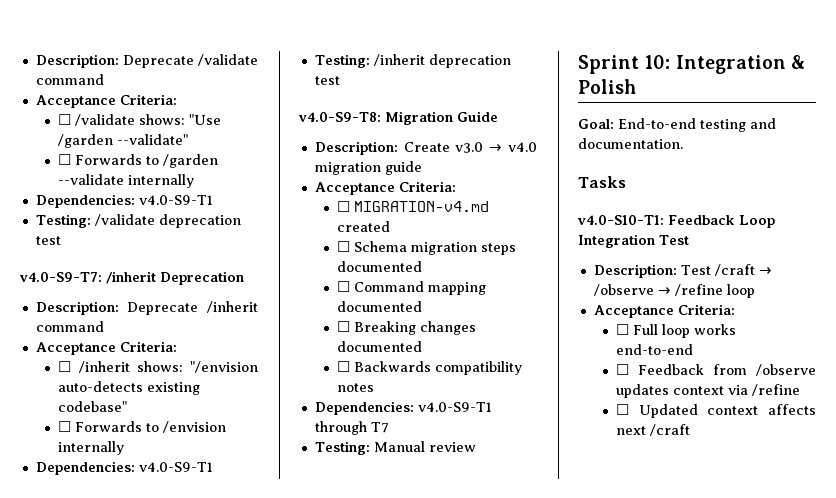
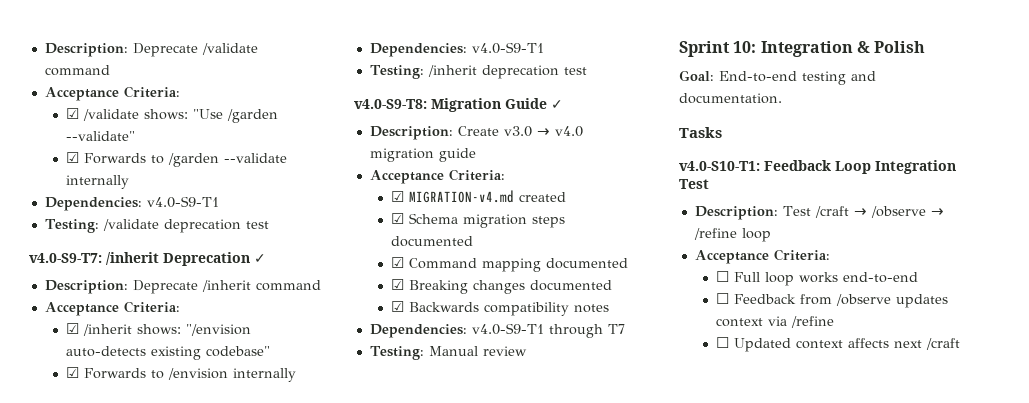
- ☐ /validate shows: "Use /garden --validate"
+ ☑ /validate shows: "Use /garden --validate"
- ☐ Forwards to /garden --validate internally
+ ☑ Forwards to /garden --validate internally
- v4.0-S9-T7: /inherit Deprecation
+ v4.0-S9-T7: /inherit Deprecation ✓
- ☐ /inherit shows: "/envision auto-detects existing codebase"
+ ☑ /inherit shows: "/envision auto-detects existing codebase"
- ☐ Forwards to /envision internally
+ ☑ Forwards to /envision internally
- v4.0-S9-T8: Migration Guide
+ v4.0-S9-T8: Migration Guide ✓
- ☐ MIGRATION-v4.md created
+ ☑ MIGRATION-v4.md created
- ☐ Schema migration steps documented
+ ☑ Schema migration steps documented
- ☐ Command mapping documented
+ ☑ Command mapping documented
- ☐ Breaking changes documented
+ ☑ Breaking changes documented
- ☐ Backwards compatibility notes
+ ☑ Backwards compatibility notes

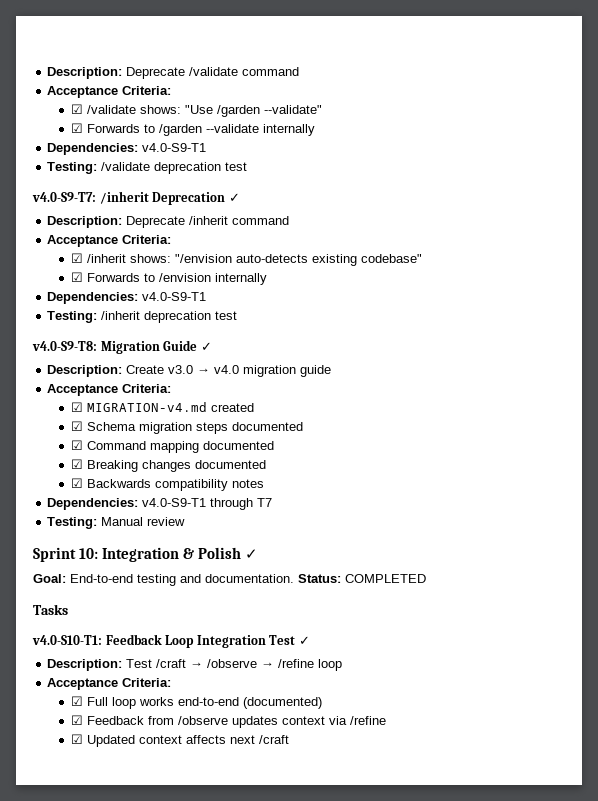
- Sprint 10: Integration & Polish
+ Sprint 10: Integration & Polish ✓
+ Status: COMPLETED
- v4.0-S10-T1: Feedback Loop Integration Test
+ v4.0-S10-T1: Feedback Loop Integration Test ✓
- ☐ Full loop works end-to-end
- ☐ Feedback from /observe updates context via /refine
+ ☑ Full loop works end-to-end (documented)
+ ☑ Feedback from /observe updates context via /refine
- ☐ Updated context affects next /craft
+ ☑ Updated context affects next /craft

